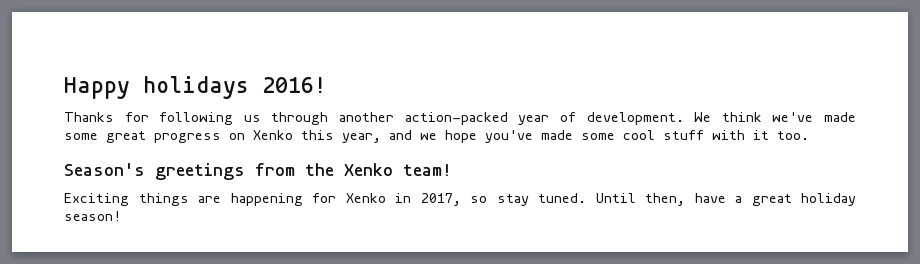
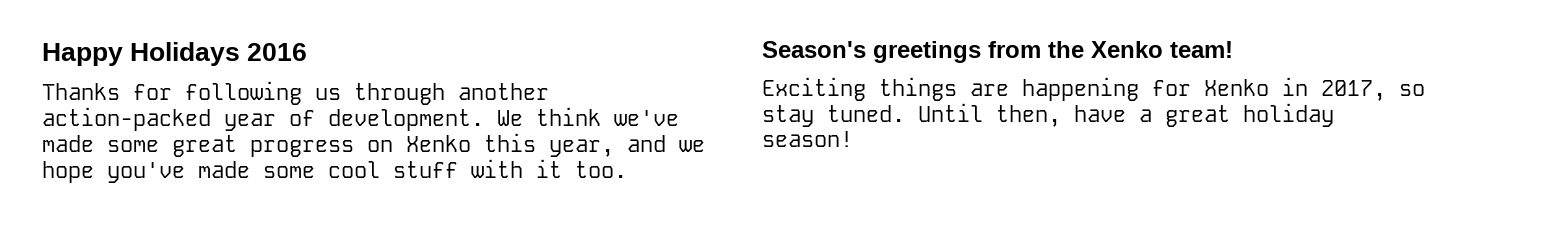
- Happy holidays 2016!
+ Happy Holidays 2016

